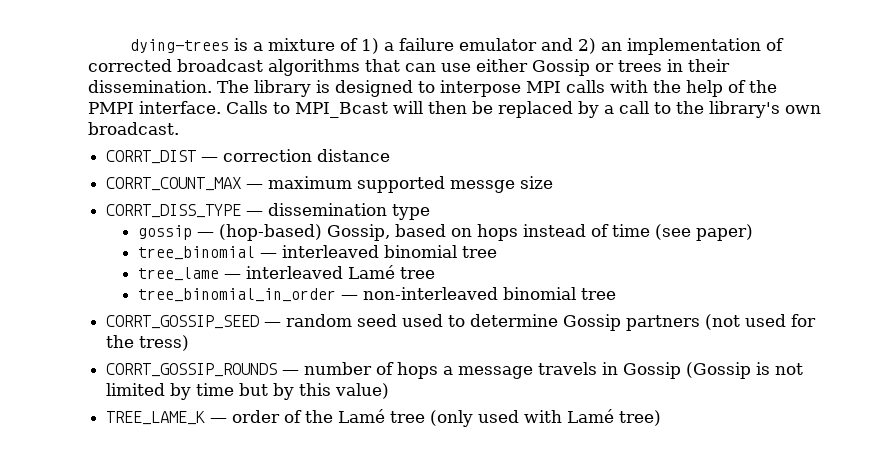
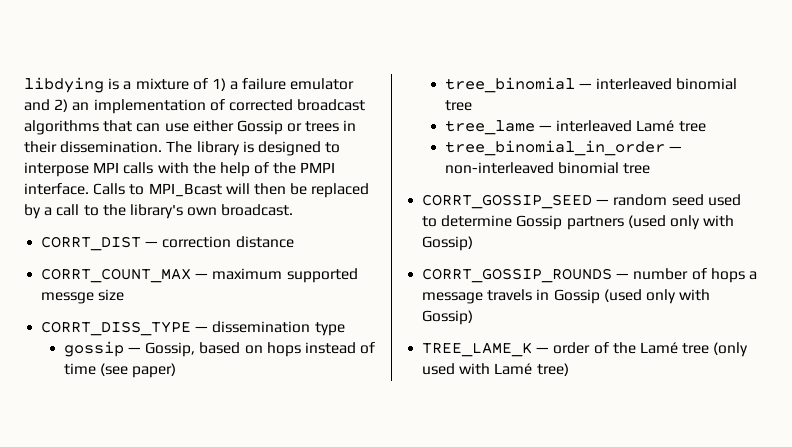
- dying-trees is a mixture of 1) a failure emulator and 2) an implementation of corrected broadcast algorithms that can use either Gossip or trees in their dissemination.
+ libdying is a mixture of 1) a failure emulator and 2) an implementation of corrected broadcast algorithms that can use either Gossip or trees in their dissemination.
- gossip — (hop-based) Gossip, based on hops instead of time (see paper)
+ gossip — Gossip, based on hops instead of time (see paper)
- CORRT_GOSSIP_SEED — random seed used to determine Gossip partners (not used for the tress)
+ CORRT_GOSSIP_SEED — random seed used to determine Gossip partners (used only with Gossip)
- CORRT_GOSSIP_ROUNDS — number of hops a message travels in Gossip (Gossip is not limited by time but by this value)
+ CORRT_GOSSIP_ROUNDS — number of hops a message travels in Gossip (used only with Gossip)

